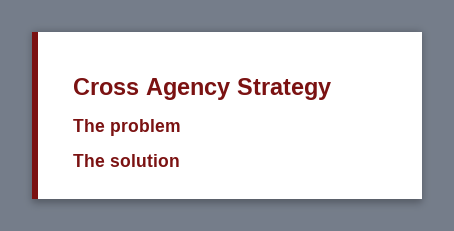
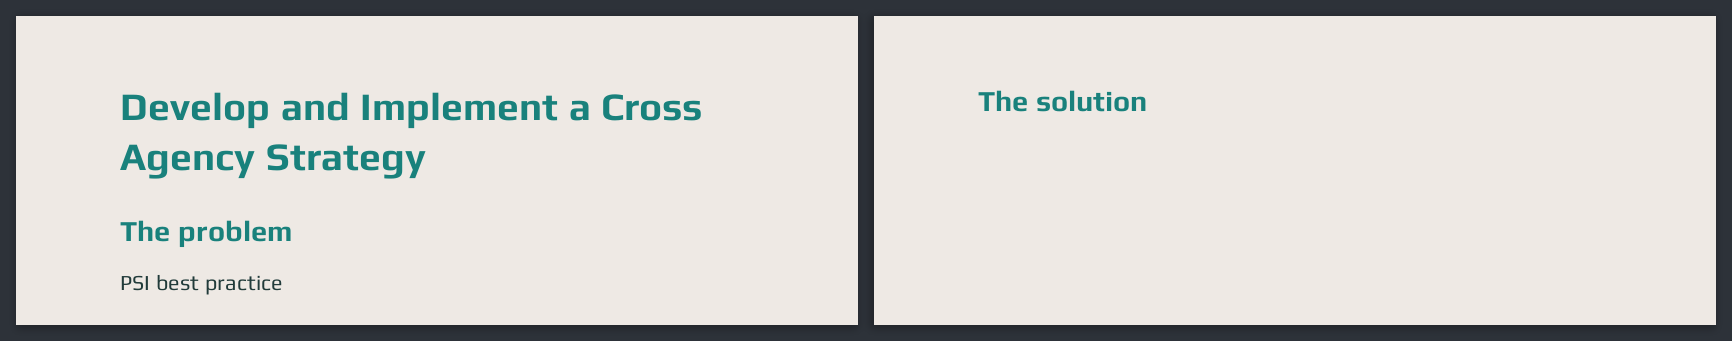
- Cross Agency Strategy
+ Develop and Implement a Cross Agency Strategy
+ PSI best practice

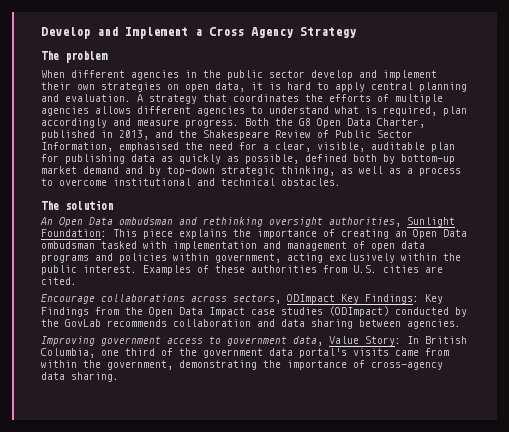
- PSI best practice
+ When different agencies in the public sector develop and implement their own strategies on open data, it is hard to apply central planning and evaluation. A strategy that coordinates the efforts of multiple agencies allows different agencies to understand what is required, plan accordingly and measure progress. Both the G8 Open Data Charter, published in 2013, and the Shakespeare Review of Public Sector Information, emphasised the need for a clear, visible, auditable plan for publishing data as quickly as possible, defined both by bottom-up market demand and by top-down strategic thinking, as well as a process to overcome institutional and technical obstacles.
  The solution
+ An Open Data ombudsman and rethinking oversight authorities, Sunlight Foundation: This piece explains the importance of creating an Open Data ombudsman tasked with implementation and management of open data programs and policies within government, acting exclusively within the public interest. Examples of these authorities from U.S. cities are cited.
+ Encourage collaborations across sectors, ODImpact Key Findings: Key Findings from the Open Data Impact case studies (ODImpact) conducted by the GovLab recommends collaboration and data sharing between agencies.
+ Improving government access to government data, Value Story: In British Columbia, one third of the government data portal's visits came from within the government, demonstrating the importance of cross-agency data sharing.

